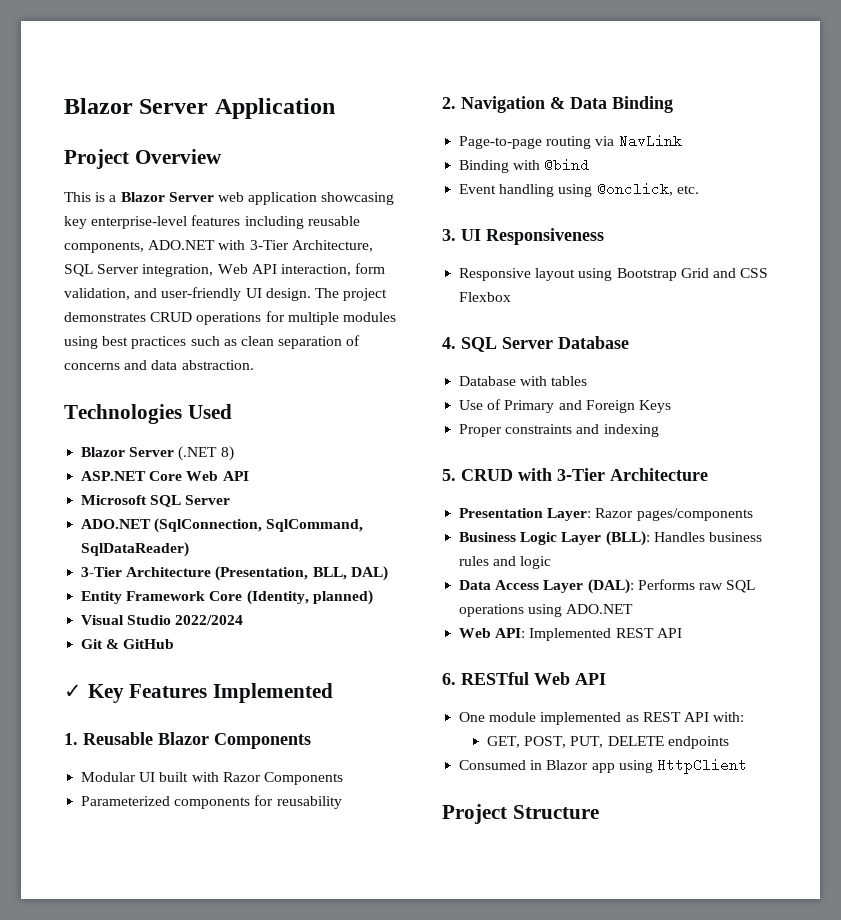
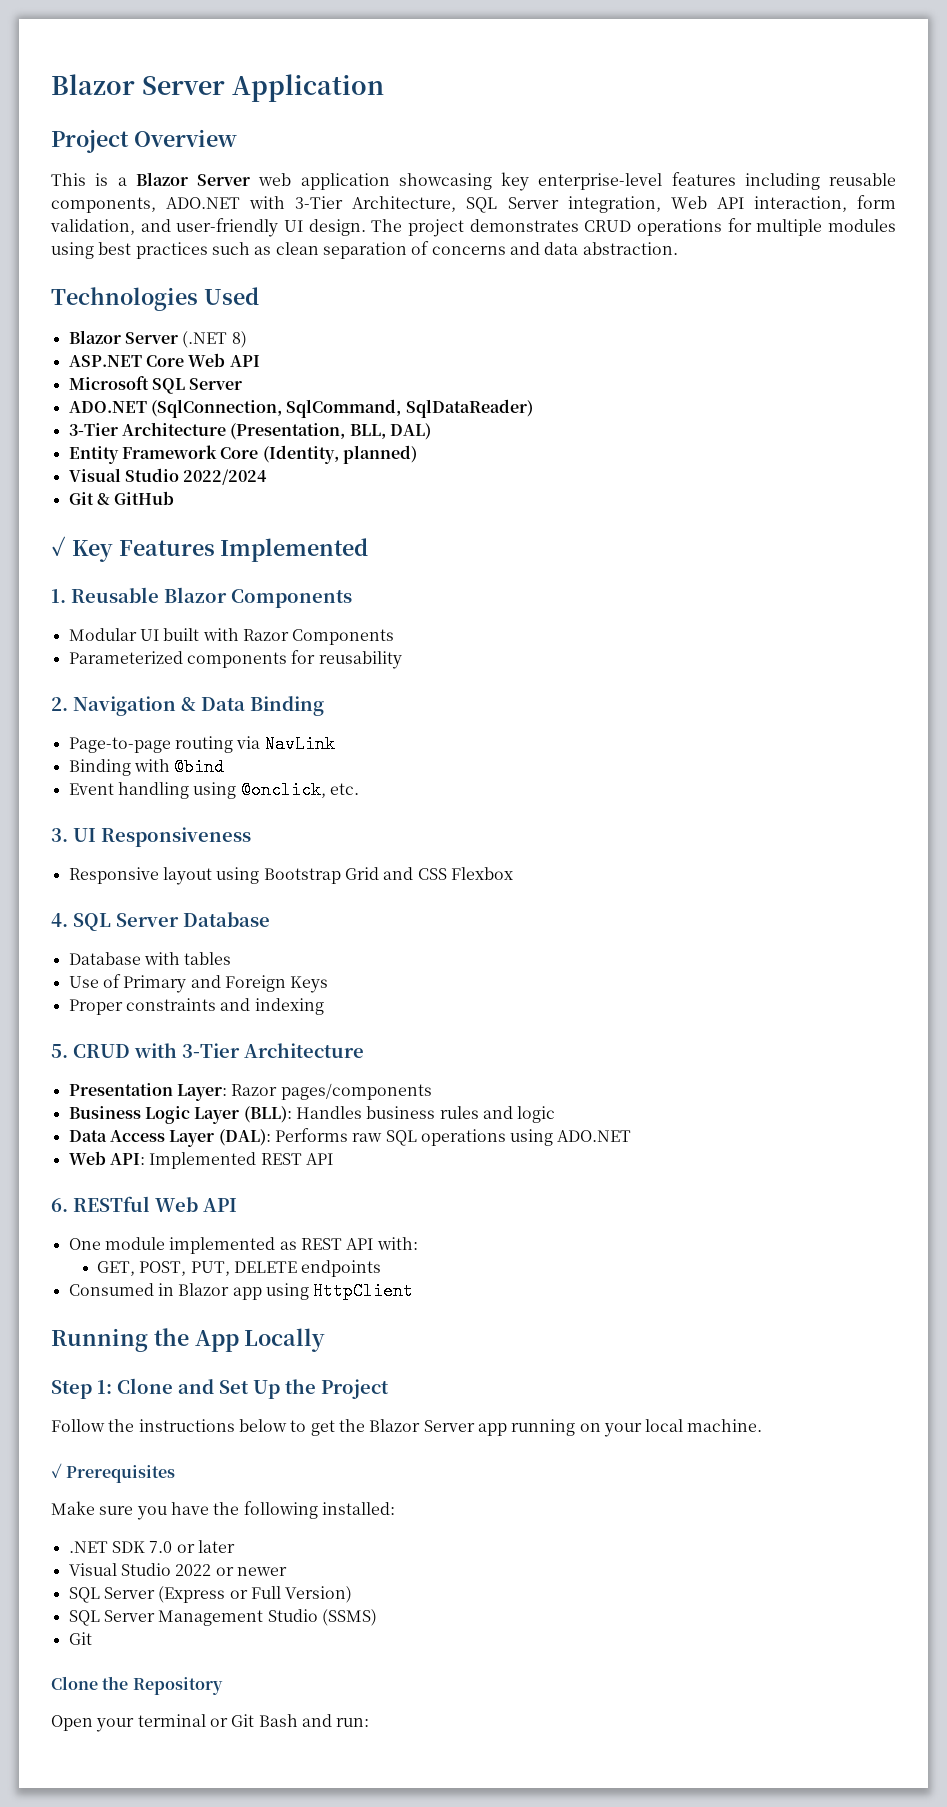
- Project Structure
+ Running the App Locally
+ Step 1: Clone and Set Up the Project
+ Follow the instructions below to get the Blazor Server app running on your local machine.
+ ✓ Prerequisites
+ Make sure you have the following installed:
+ .NET SDK 7.0 or later
+ Visual Studio 2022 or newer
+ SQL Server (Express or Full Version)
+ SQL Server Management Studio (SSMS)
+ Git
+ Clone the Repository
+ Open your terminal or Git Bash and run:

